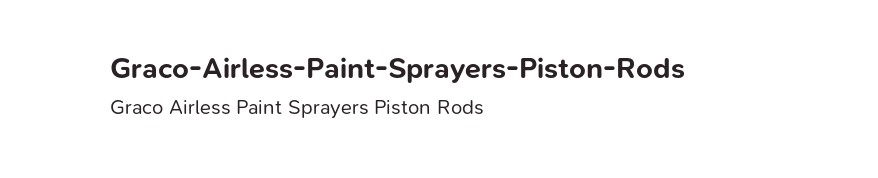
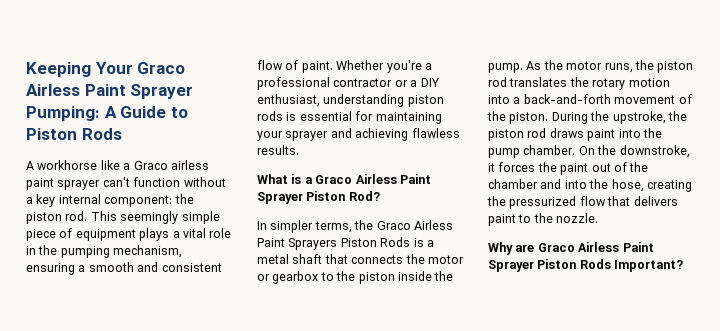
- Graco-Airless-Paint-Sprayers-Piston-Rods
- Graco Airless Paint Sprayers Piston Rods
+ Keeping Your Graco Airless Paint Sprayer Pumping: A Guide to Piston Rods
+ A workhorse like a Graco airless paint sprayer can't function without a key internal component: the piston rod. This seemingly simple piece of equipment plays a vital role in the pumping mechanism, ensuring a smooth and consistent flow of paint. Whether you're a professional contractor or a DIY enthusiast, understanding piston rods is essential for maintaining your sprayer and achieving flawless results.
+ What is a Graco Airless Paint Sprayer Piston Rod?
+ In simpler terms, the Graco Airless Paint Sprayers Piston Rods is a metal shaft that connects the motor or gearbox to the piston inside the pump. As the motor runs, the piston rod translates the rotary motion into a back-and-forth movement of the piston. During the upstroke, the piston rod draws paint into the pump chamber. On the downstroke, it forces the paint out of the chamber and into the hose, creating the pressurized flow that delivers paint to the nozzle.
+ Why are Graco Airless Paint Sprayer Piston Rods Important?

